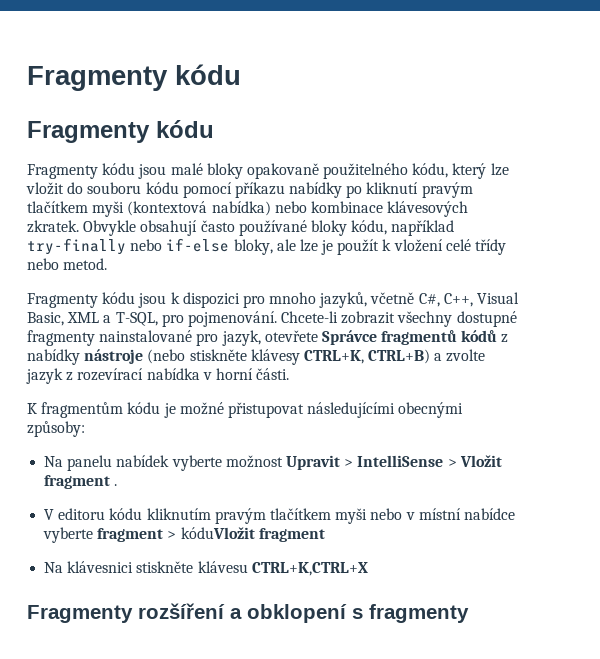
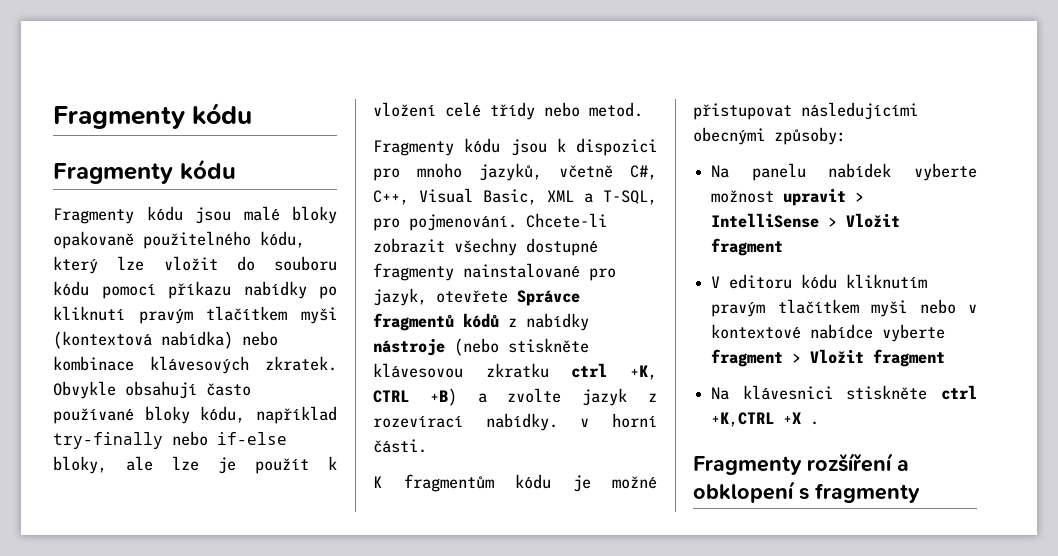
- Chcete-li zobrazit všechny dostupné fragmenty nainstalované pro jazyk, otevřete Správce fragmentů kódů z nabídky nástroje (nebo stiskněte klávesy CTRL+K, CTRL+B) a zvolte jazyk z rozevírací nabídka v horní části.
+ Chcete-li zobrazit všechny dostupné fragmenty nainstalované pro jazyk, otevřete Správce fragmentů kódů z nabídky nástroje (nebo stiskněte klávesovou zkratku ctrl +K, CTRL +B) a zvolte jazyk z rozevírací nabídky. v horní části.
- Na panelu nabídek vyberte možnost Upravit > IntelliSense > Vložit fragment .
+ Na panelu nabídek vyberte možnost upravit > IntelliSense > Vložit fragment
- V editoru kódu kliknutím pravým tlačítkem myši nebo v místní nabídce vyberte fragment > kóduVložit fragment
+ V editoru kódu kliknutím pravým tlačítkem myši nebo v kontextové nabídce vyberte fragment > Vložit fragment
- Na klávesnici stiskněte klávesu CTRL+K,CTRL+X
+ Na klávesnici stiskněte ctrl +K,CTRL +X .

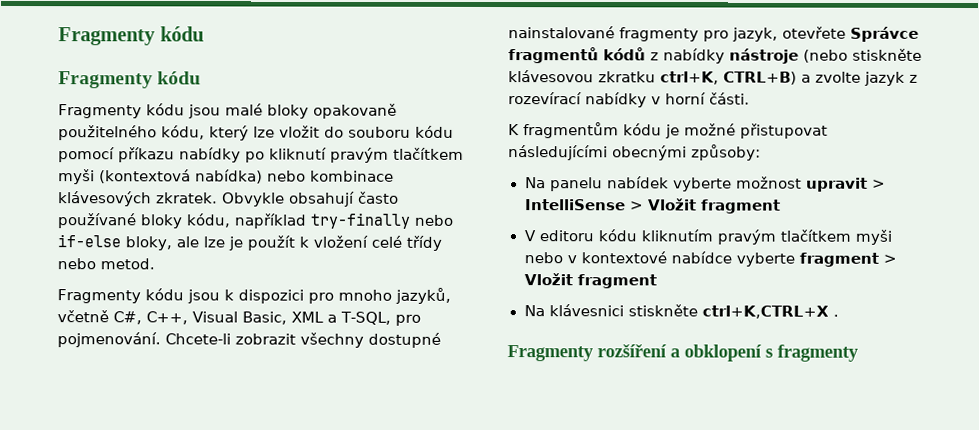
- Chcete-li zobrazit všechny dostupné fragmenty nainstalované pro jazyk, otevřete Správce fragmentů kódů z nabídky nástroje (nebo stiskněte klávesovou zkratku ctrl +K, CTRL +B) a zvolte jazyk z rozevírací nabídky. v horní části.
+ Chcete-li zobrazit všechny dostupné nainstalované fragmenty pro jazyk, otevřete Správce fragmentů kódů z nabídky nástroje (nebo stiskněte klávesovou zkratku ctrl+K, CTRL+B) a zvolte jazyk z rozevírací nabídky v horní části.
- Na klávesnici stiskněte ctrl +K,CTRL +X .
+ Na klávesnici stiskněte ctrl+K,CTRL+X .

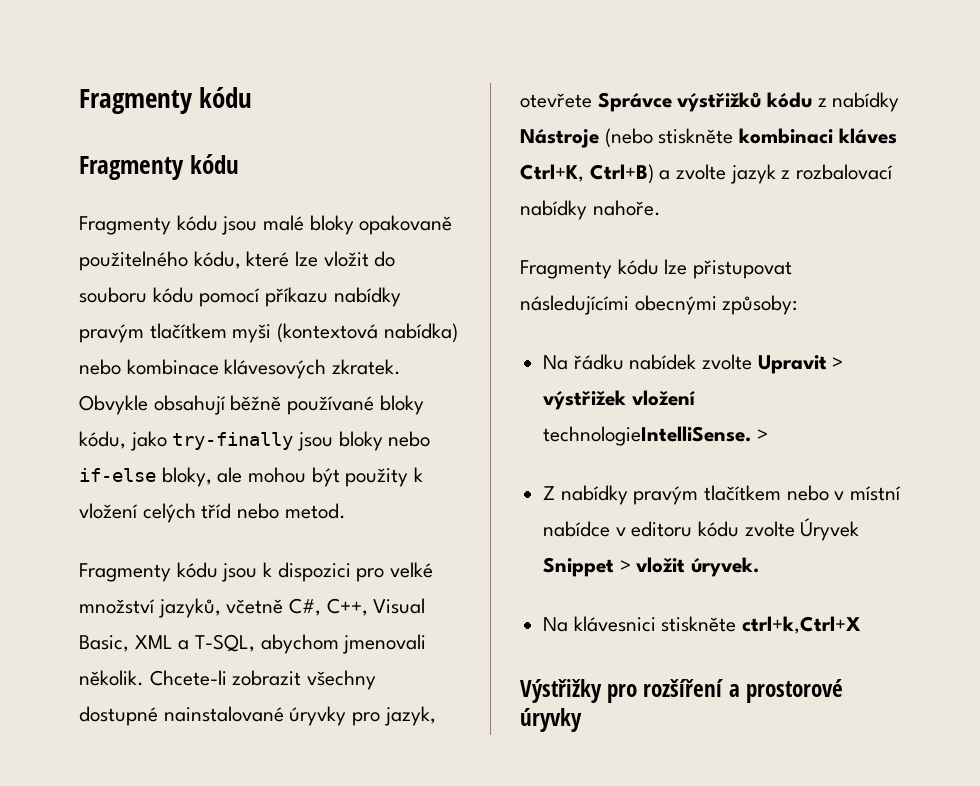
- Fragmenty kódu jsou malé bloky opakovaně použitelného kódu, který lze vložit do souboru kódu pomocí příkazu nabídky po kliknutí pravým tlačítkem myši (kontextová nabídka) nebo kombinace klávesových zkratek.
+ Fragmenty kódu jsou malé bloky opakovaně použitelného kódu, které lze vložit do souboru kódu pomocí příkazu nabídky pravým tlačítkem myši (kontextová nabídka) nebo kombinace klávesových zkratek.
- Obvykle obsahují často používané bloky kódu, například try-finally nebo if-else bloky, ale lze je použít k vložení celé třídy nebo metod.
+ Obvykle obsahují běžně používané bloky kódu, jako try-finally jsou bloky nebo if-else bloky, ale mohou být použity k vložení celých tříd nebo metod.
- Fragmenty kódu jsou k dispozici pro mnoho jazyků, včetně C#, C++, Visual Basic, XML a T-SQL, pro pojmenování.
+ Fragmenty kódu jsou k dispozici pro velké množství jazyků, včetně C#, C++, Visual Basic, XML a T-SQL, abychom jmenovali několik.
- Chcete-li zobrazit všechny dostupné nainstalované fragmenty pro jazyk, otevřete Správce fragmentů kódů z nabídky nástroje (nebo stiskněte klávesovou zkratku ctrl+K, CTRL+B) a zvolte jazyk z rozevírací nabídky v horní části.
- K fragmentům kódu je možné přistupovat následujícími obecnými způsoby:
+ Chcete-li zobrazit všechny dostupné nainstalované úryvky pro jazyk, otevřete Správce výstřižků kódu z nabídky Nástroje (nebo stiskněte kombinaci kláves Ctrl+K, Ctrl+B) a zvolte jazyk z rozbalovací nabídky nahoře.
+ Fragmenty kódu lze přistupovat následujícími obecnými způsoby:
- Na panelu nabídek vyberte možnost upravit > IntelliSense > Vložit fragment
- V editoru kódu kliknutím pravým tlačítkem myši nebo v kontextové nabídce vyberte fragment > Vložit fragment
- Na klávesnici stiskněte ctrl+K,CTRL+X .
- Fragmenty rozšíření a obklopení s fragmenty
+ Na řádku nabídek zvolte Upravit > výstřižek vložení technologieIntelliSense. >
+ Z nabídky pravým tlačítkem nebo v místní nabídce v editoru kódu zvolte Úryvek Snippet > vložit úryvek.
+ Na klávesnici stiskněte ctrl+k,Ctrl+X
+ Výstřižky pro rozšíření a prostorové úryvky

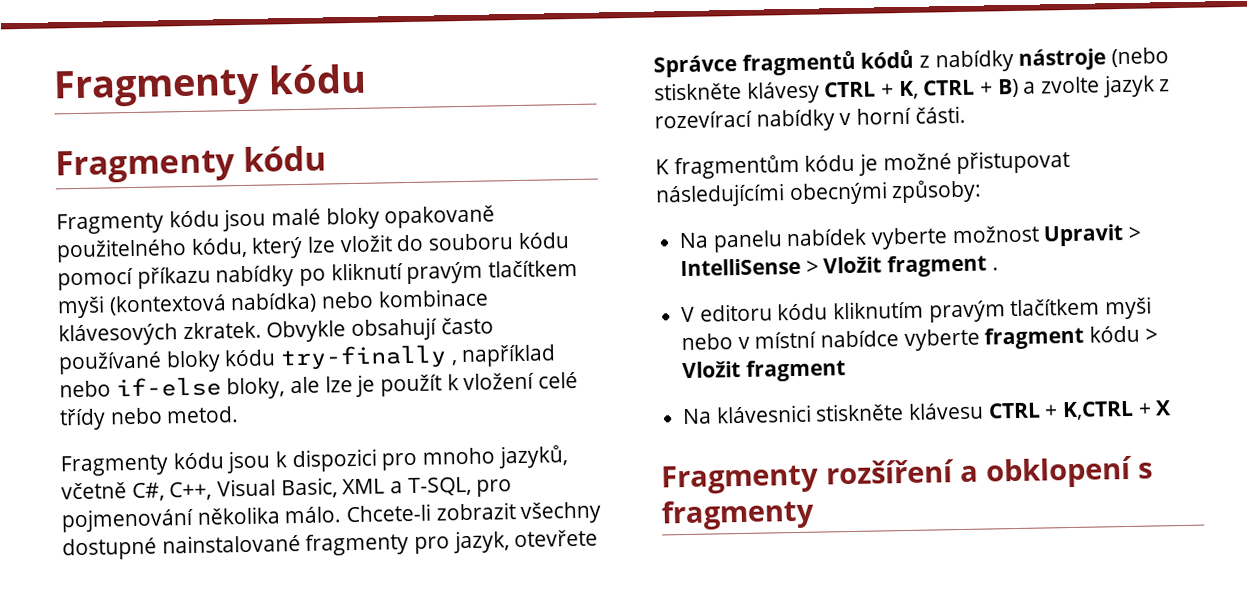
- Fragmenty kódu jsou malé bloky opakovaně použitelného kódu, které lze vložit do souboru kódu pomocí příkazu nabídky pravým tlačítkem myši (kontextová nabídka) nebo kombinace klávesových zkratek.
+ Fragmenty kódu jsou malé bloky opakovaně použitelného kódu, který lze vložit do souboru kódu pomocí příkazu nabídky po kliknutí pravým tlačítkem myši (kontextová nabídka) nebo kombinace klávesových zkratek.
- Obvykle obsahují běžně používané bloky kódu, jako try-finally jsou bloky nebo if-else bloky, ale mohou být použity k vložení celých tříd nebo metod.
+ Obvykle obsahují často používané bloky kódu try-finally , například nebo if-else bloky, ale lze je použít k vložení celé třídy nebo metod.
- Fragmenty kódu jsou k dispozici pro velké množství jazyků, včetně C#, C++, Visual Basic, XML a T-SQL, abychom jmenovali několik.
+ Fragmenty kódu jsou k dispozici pro mnoho jazyků, včetně C#, C++, Visual Basic, XML a T-SQL, pro pojmenování několika málo.
- Chcete-li zobrazit všechny dostupné nainstalované úryvky pro jazyk, otevřete Správce výstřižků kódu z nabídky Nástroje (nebo stiskněte kombinaci kláves Ctrl+K, Ctrl+B) a zvolte jazyk z rozbalovací nabídky nahoře.
- Fragmenty kódu lze přistupovat následujícími obecnými způsoby:
+ Chcete-li zobrazit všechny dostupné nainstalované fragmenty pro jazyk, otevřete Správce fragmentů kódů z nabídky nástroje (nebo stiskněte klávesy CTRL + K, CTRL + B) a zvolte jazyk z rozevírací nabídky v horní části.
+ K fragmentům kódu je možné přistupovat následujícími obecnými způsoby:
- Na řádku nabídek zvolte Upravit > výstřižek vložení technologieIntelliSense. >
- Z nabídky pravým tlačítkem nebo v místní nabídce v editoru kódu zvolte Úryvek Snippet > vložit úryvek.
- Na klávesnici stiskněte ctrl+k,Ctrl+X
- Výstřižky pro rozšíření a prostorové úryvky
+ Na panelu nabídek vyberte možnost Upravit > IntelliSense > Vložit fragment .
+ V editoru kódu kliknutím pravým tlačítkem myši nebo v místní nabídce vyberte fragment kódu > Vložit fragment
+ Na klávesnici stiskněte klávesu CTRL + K,CTRL + X
+ Fragmenty rozšíření a obklopení s fragmenty

